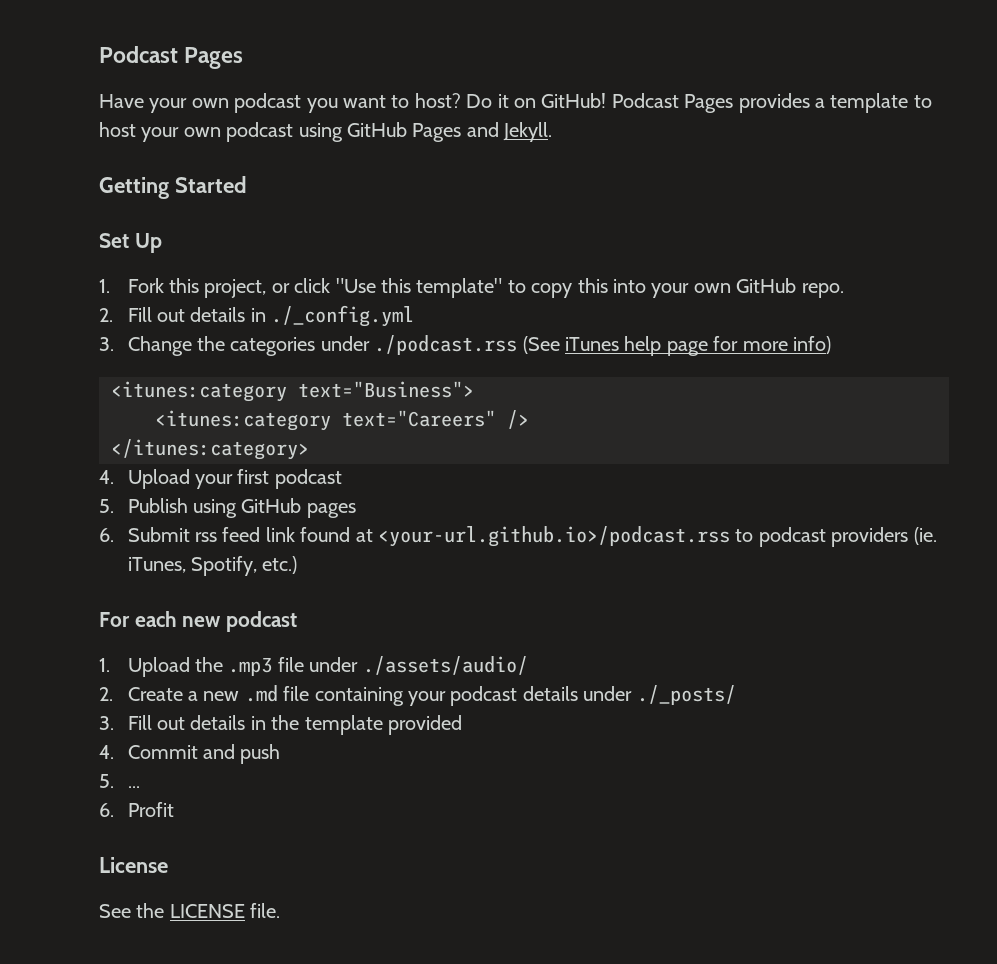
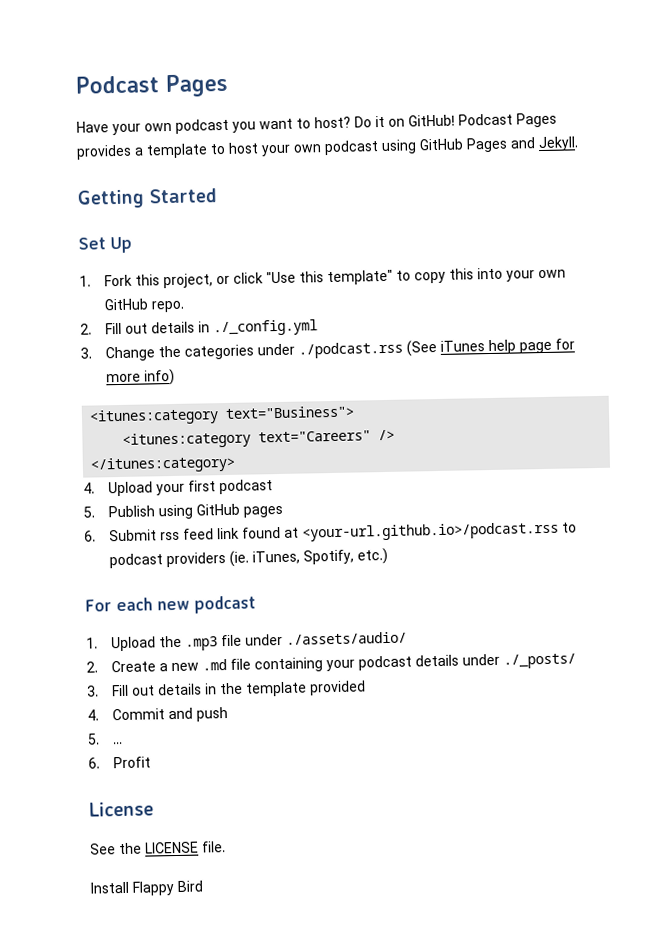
+ Install Flappy Bird

